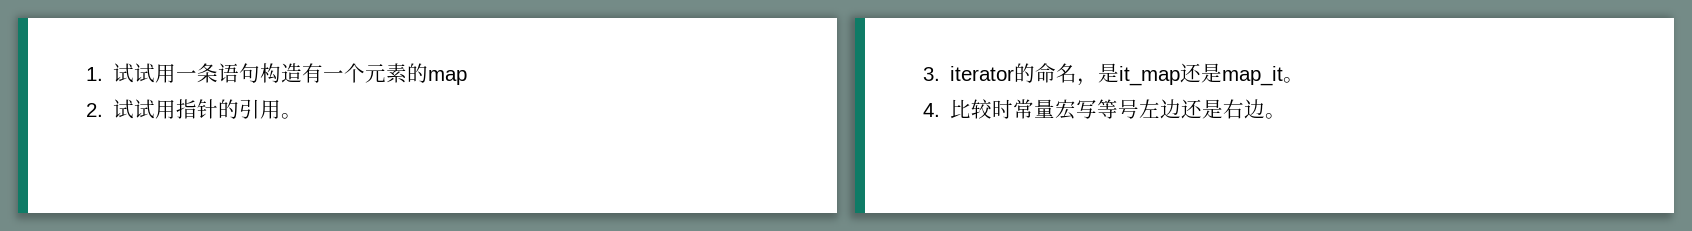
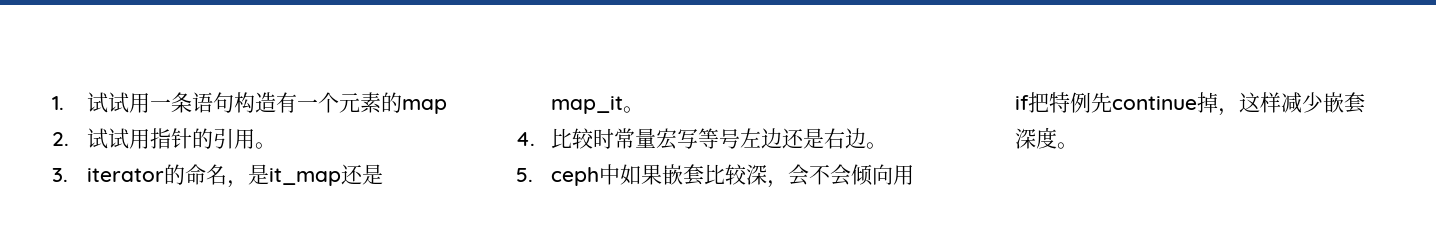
+ 5. ceph中如果嵌套比较深，会不会倾向用if把特例先continue掉，这样减少嵌套深度。

